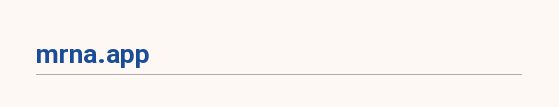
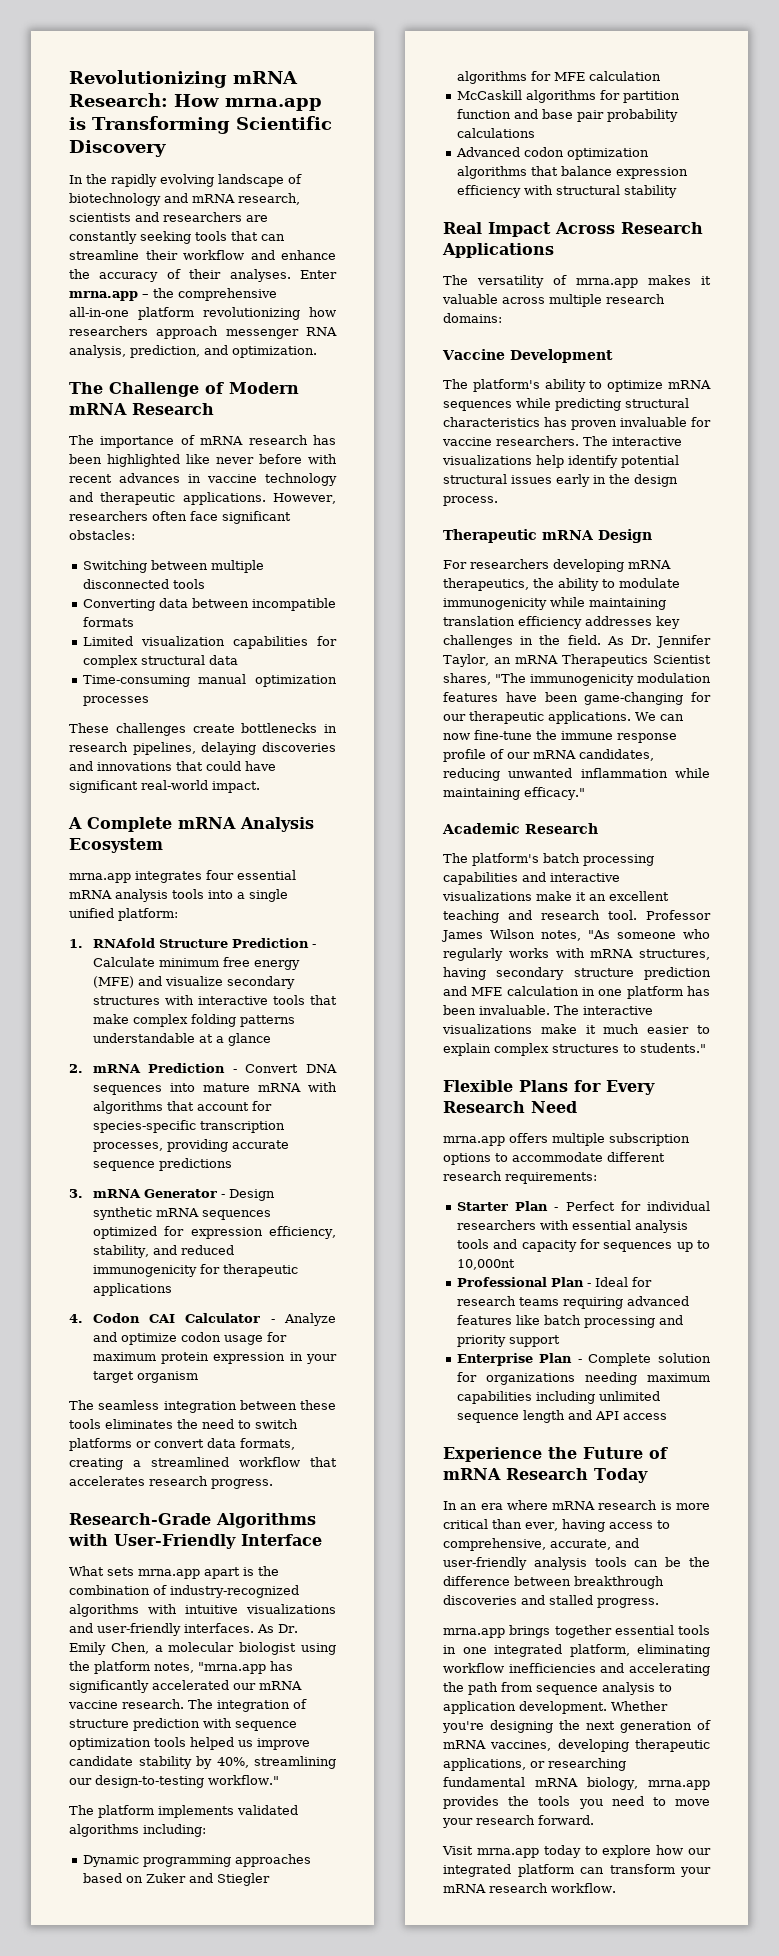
- mrna.app
+ Revolutionizing mRNA Research: How mrna.app is Transforming Scientific Discovery
+ In the rapidly evolving landscape of biotechnology and mRNA research, scientists and researchers are constantly seeking tools that can streamline their workflow and enhance the accuracy of their analyses. Enter mrna.app – the comprehensive all-in-one platform revolutionizing how researchers approach messenger RNA analysis, prediction, and optimization.
+ The Challenge of Modern mRNA Research
+ The importance of mRNA research has been highlighted like never before with recent advances in vaccine technology and therapeutic applications. However, researchers often face significant obstacles:
+ Switching between multiple disconnected tools
+ Converting data between incompatible formats
+ Limited visualization capabilities for complex structural data
+ Time-consuming manual optimization processes
+ These challenges create bottlenecks in research pipelines, delaying discoveries and innovations that could have significant real-world impact.
+ A Complete mRNA Analysis Ecosystem
+ mrna.app integrates four essential mRNA analysis tools into a single unified platform:
+ 1. RNAfold Structure Prediction - Calculate minimum free energy (MFE) and visualize secondary structures with interactive tools that make complex folding patterns understandable at a glance
+ 2. mRNA Prediction - Convert DNA sequences into mature mRNA with algorithms that account for species-specific transcription processes, providing accurate sequence predictions
+ 3. mRNA Generator - Design synthetic mRNA sequences optimized for expression efficiency, stability, and reduced immunogenicity for therapeutic applications
+ 4. Codon CAI Calculator - Analyze and optimize codon usage for maximum protein expression in your target organism
+ The seamless integration between these tools eliminates the need to switch platforms or convert data formats, creating a streamlined workflow that accelerates research progress.
+ Research-Grade Algorithms with User-Friendly Interface
+ What sets mrna.app apart is the combination of industry-recognized algorithms with intuitive visualizations and user-friendly interfaces. As Dr. Emily Chen, a molecular biologist using the platform notes, "mrna.app has significantly accelerated our mRNA vaccine research. The integration of structure prediction with sequence optimization tools helped us improve candidate stability by 40%, streamlining our design-to-testing workflow."
+ The platform implements validated algorithms including:
+ Dynamic programming approaches based on Zuker and Stiegler algorithms for MFE calculation
+ McCaskill algorithms for partition function and base pair probability calculations
+ Advanced codon optimization algorithms that balance expression efficiency with structural stability
+ Real Impact Across Research Applications
+ The versatility of mrna.app makes it valuable across multiple research domains:
+ Vaccine Development
+ The platform's ability to optimize mRNA sequences while predicting structural characteristics has proven invaluable for vaccine researchers. The interactive visualizations help identify potential structural issues early in the design process.
+ Therapeutic mRNA Design
+ For researchers developing mRNA therapeutics, the ability to modulate immunogenicity while maintaining translation efficiency addresses key challenges in the field. As Dr. Jennifer Taylor, an mRNA Therapeutics Scientist shares, "The immunogenicity modulation features have been game-changing for our therapeutic applications. We can now fine-tune the immune response profile of our mRNA candidates, reducing unwanted inflammation while maintaining efficacy."
+ Academic Research
+ The platform's batch processing capabilities and interactive visualizations make it an excellent teaching and research tool. Professor James Wilson notes, "As someone who regularly works with mRNA structures, having secondary structure prediction and MFE calculation in one platform has been invaluable. The interactive visualizations make it much easier to explain complex structures to students."
+ Flexible Plans for Every Research Need
+ mrna.app offers multiple subscription options to accommodate different research requirements:
+ Starter Plan - Perfect for individual researchers with essential analysis tools and capacity for sequences up to 10,000nt
+ Professional Plan - Ideal for research teams requiring advanced features like batch processing and priority support
+ Enterprise Plan - Complete solution for organizations needing maximum capabilities including unlimited sequence length and API access
+ Experience the Future of mRNA Research Today
+ In an era where mRNA research is more critical than ever, having access to comprehensive, accurate, and user-friendly analysis tools can be the difference between breakthrough discoveries and stalled progress.
+ mrna.app brings together essential tools in one integrated platform, eliminating workflow inefficiencies and accelerating the path from sequence analysis to application development. Whether you're designing the next generation of mRNA vaccines, developing therapeutic applications, or researching fundamental mRNA biology, mrna.app provides the tools you need to move your research forward.
+ Visit mrna.app today to explore how our integrated platform can transform your mRNA research workflow.

